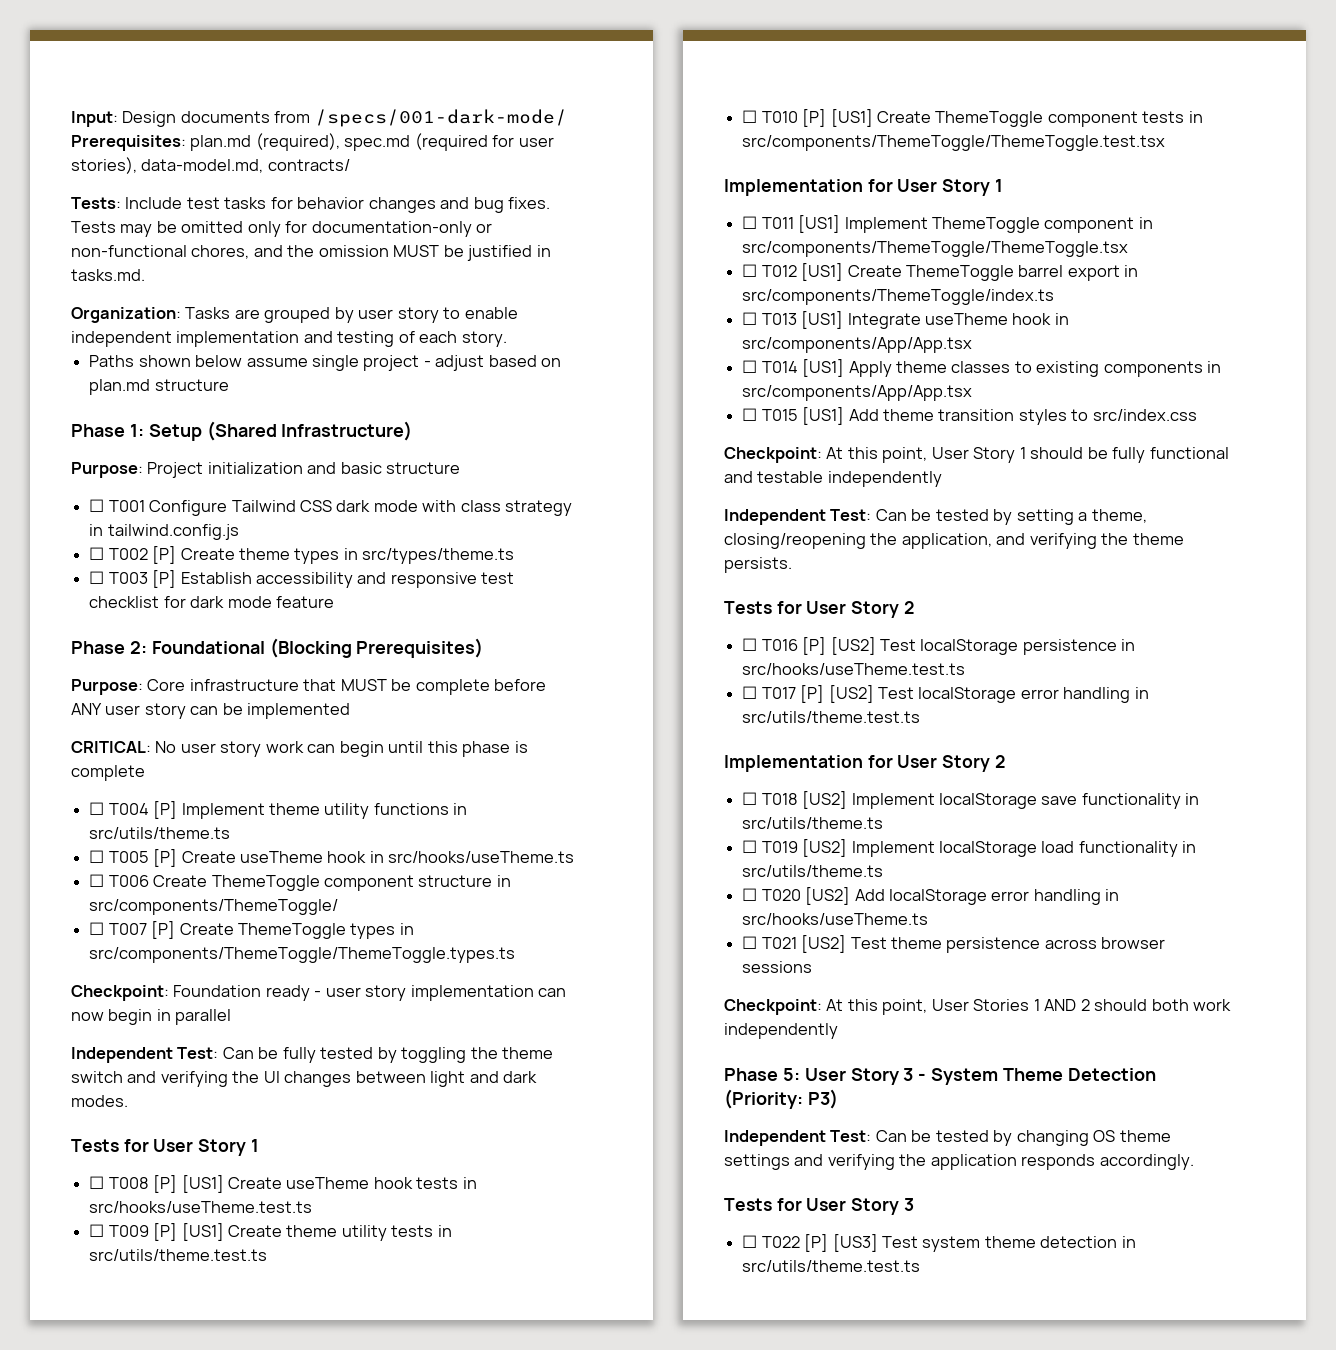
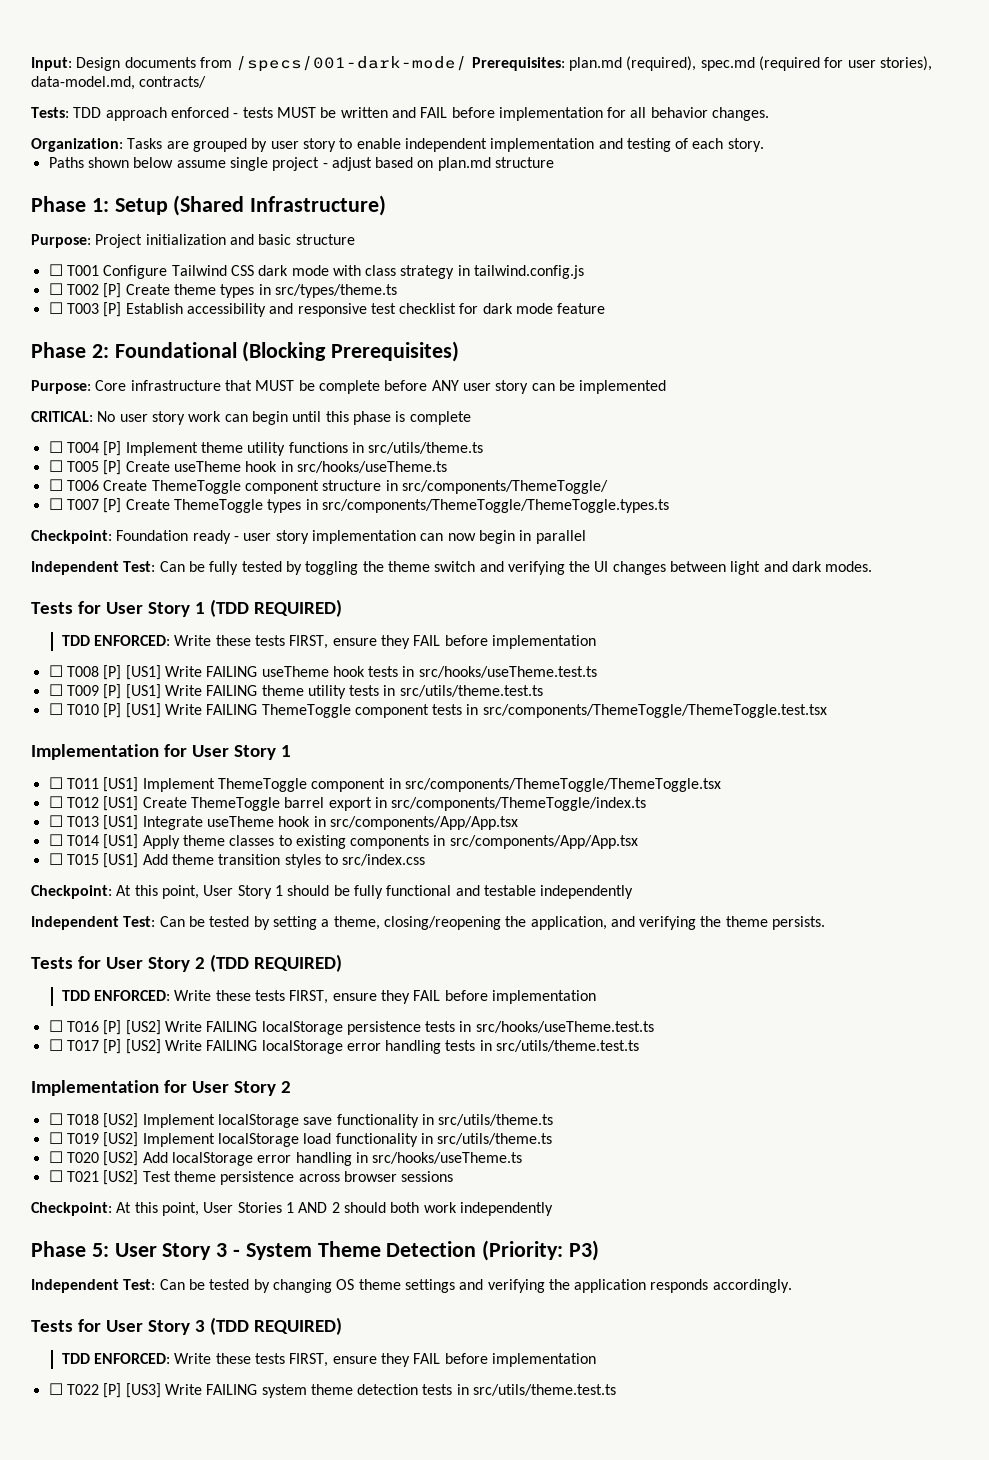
- Tests: Include test tasks for behavior changes and bug fixes. Tests may be omitted only for documentation-only or non-functional chores, and the omission MUST be justified in tasks.md.
+ Tests: TDD approach enforced - tests MUST be written and FAIL before implementation for all behavior changes.
- Tests for User Story 1
+ Tests for User Story 1 (TDD REQUIRED)
+ TDD ENFORCED: Write these tests FIRST, ensure they FAIL before implementation
- ☐ T008 [P] [US1] Create useTheme hook tests in src/hooks/useTheme.test.ts
+ ☐ T008 [P] [US1] Write FAILING useTheme hook tests in src/hooks/useTheme.test.ts
- ☐ T009 [P] [US1] Create theme utility tests in src/utils/theme.test.ts
+ ☐ T009 [P] [US1] Write FAILING theme utility tests in src/utils/theme.test.ts
- ☐ T010 [P] [US1] Create ThemeToggle component tests in src/components/ThemeToggle/ThemeToggle.test.tsx
+ ☐ T010 [P] [US1] Write FAILING ThemeToggle component tests in src/components/ThemeToggle/ThemeToggle.test.tsx
- Tests for User Story 2
+ Tests for User Story 2 (TDD REQUIRED)
+ TDD ENFORCED: Write these tests FIRST, ensure they FAIL before implementation
- ☐ T016 [P] [US2] Test localStorage persistence in src/hooks/useTheme.test.ts
+ ☐ T016 [P] [US2] Write FAILING localStorage persistence tests in src/hooks/useTheme.test.ts
- ☐ T017 [P] [US2] Test localStorage error handling in src/utils/theme.test.ts
+ ☐ T017 [P] [US2] Write FAILING localStorage error handling tests in src/utils/theme.test.ts
- Tests for User Story 3
+ Tests for User Story 3 (TDD REQUIRED)
+ TDD ENFORCED: Write these tests FIRST, ensure they FAIL before implementation
- ☐ T022 [P] [US3] Test system theme detection in src/utils/theme.test.ts
+ ☐ T022 [P] [US3] Write FAILING system theme detection tests in src/utils/theme.test.ts

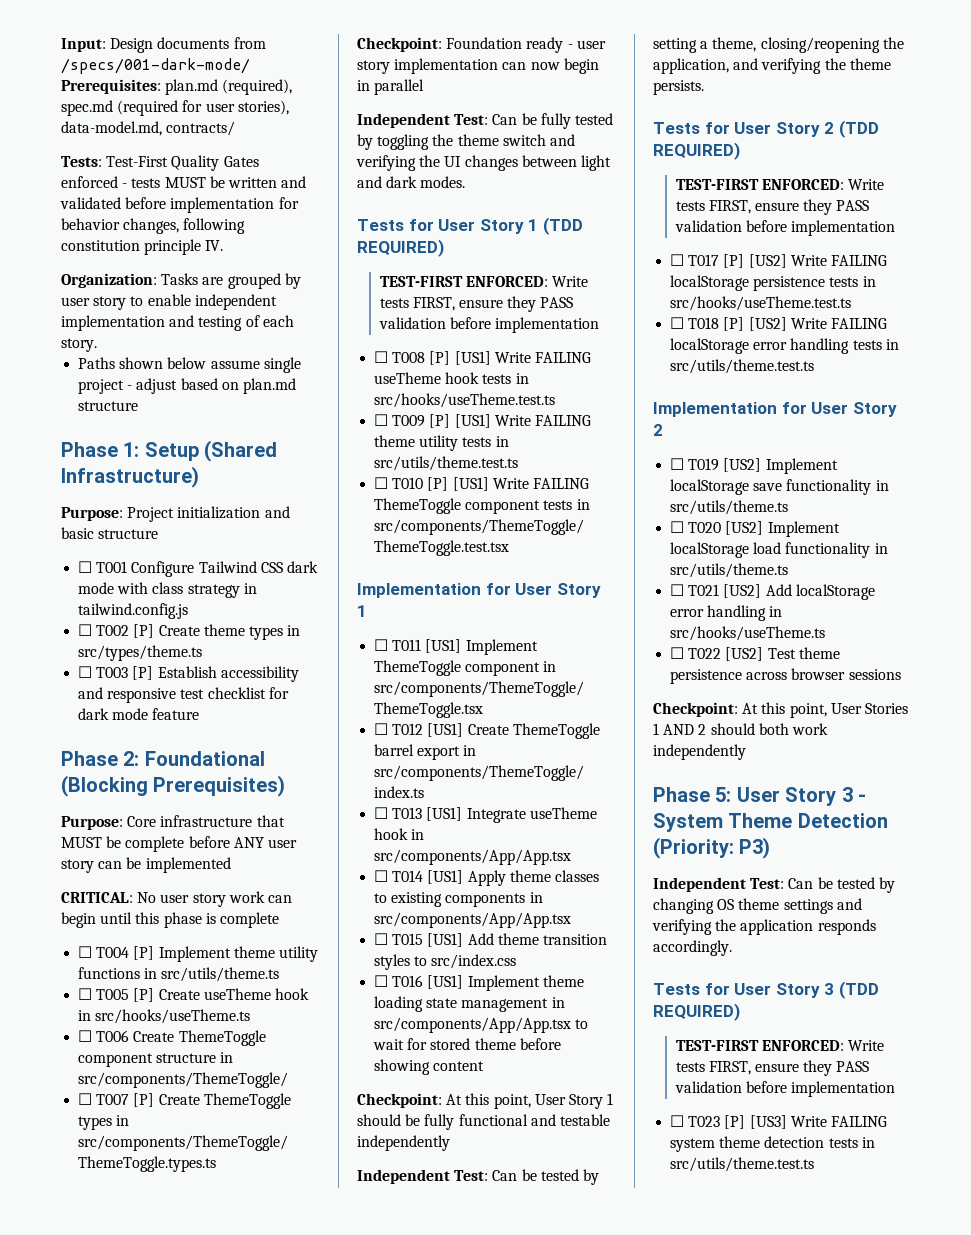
- Tests: TDD approach enforced - tests MUST be written and FAIL before implementation for all behavior changes.
+ Tests: Test-First Quality Gates enforced - tests MUST be written and validated before implementation for behavior changes, following constitution principle IV.
  Tests for User Story 1 (TDD REQUIRED)
- TDD ENFORCED: Write these tests FIRST, ensure they FAIL before implementation
+ TEST-FIRST ENFORCED: Write tests FIRST, ensure they PASS validation before implementation
+ ☐ T016 [US1] Implement theme loading state management in src/components/App/App.tsx to wait for stored theme before showing content
  Tests for User Story 2 (TDD REQUIRED)
- TDD ENFORCED: Write these tests FIRST, ensure they FAIL before implementation
- ☐ T016 [P] [US2] Write FAILING localStorage persistence tests in src/hooks/useTheme.test.ts
+ TEST-FIRST ENFORCED: Write tests FIRST, ensure they PASS validation before implementation
+ ☐ T017 [P] [US2] Write FAILING localStorage persistence tests in src/hooks/useTheme.test.ts
- ☐ T017 [P] [US2] Write FAILING localStorage error handling tests in src/utils/theme.test.ts
+ ☐ T018 [P] [US2] Write FAILING localStorage error handling tests in src/utils/theme.test.ts
- ☐ T018 [US2] Implement localStorage save functionality in src/utils/theme.ts
+ ☐ T019 [US2] Implement localStorage save functionality in src/utils/theme.ts
- ☐ T019 [US2] Implement localStorage load functionality in src/utils/theme.ts
+ ☐ T020 [US2] Implement localStorage load functionality in src/utils/theme.ts
- ☐ T020 [US2] Add localStorage error handling in src/hooks/useTheme.ts
+ ☐ T021 [US2] Add localStorage error handling in src/hooks/useTheme.ts
- ☐ T021 [US2] Test theme persistence across browser sessions
+ ☐ T022 [US2] Test theme persistence across browser sessions
  Tests for User Story 3 (TDD REQUIRED)
- TDD ENFORCED: Write these tests FIRST, ensure they FAIL before implementation
- ☐ T022 [P] [US3] Write FAILING system theme detection tests in src/utils/theme.test.ts
+ TEST-FIRST ENFORCED: Write tests FIRST, ensure they PASS validation before implementation
+ ☐ T023 [P] [US3] Write FAILING system theme detection tests in src/utils/theme.test.ts

